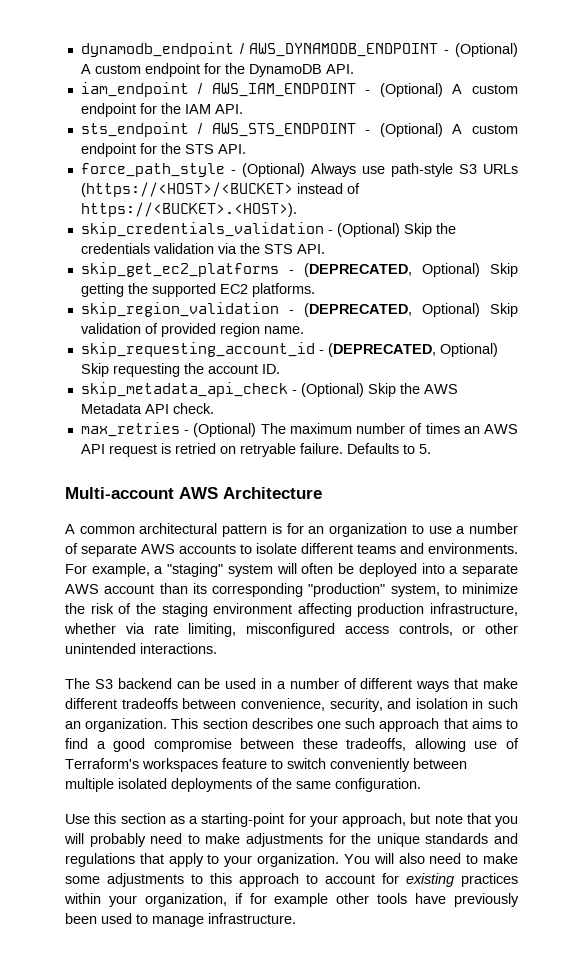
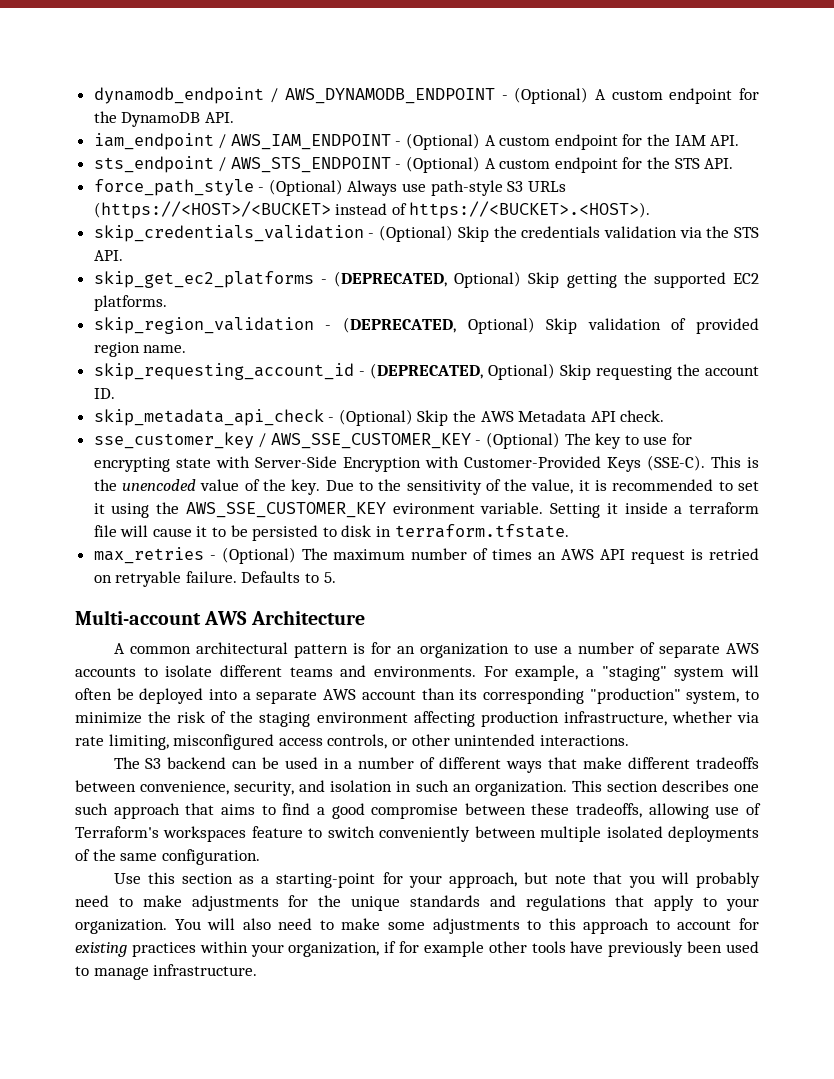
+ sse_customer_key / AWS_SSE_CUSTOMER_KEY - (Optional) The key to use for encrypting state with Server-Side Encryption with Customer-Provided Keys (SSE-C). This is the unencoded value of the key. Due to the sensitivity of the value, it is recommended to set it using the AWS_SSE_CUSTOMER_KEY evironment variable. Setting it inside a terraform file will cause it to be persisted to disk in terraform.tfstate.

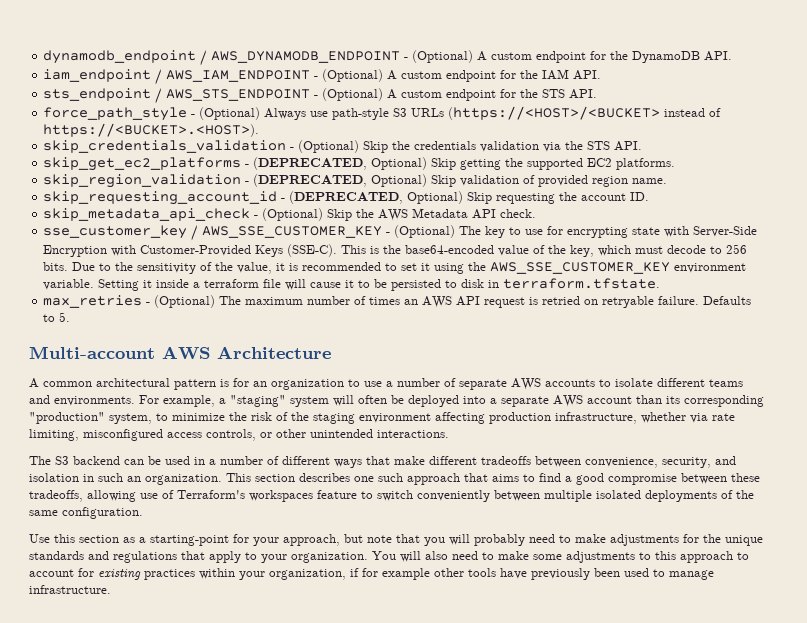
- This is the unencoded value of the key.
+ This is the base64-encoded value of the key, which must decode to 256 bits.
- Due to the sensitivity of the value, it is recommended to set it using the AWS_SSE_CUSTOMER_KEY evironment variable.
+ Due to the sensitivity of the value, it is recommended to set it using the AWS_SSE_CUSTOMER_KEY environment variable.

